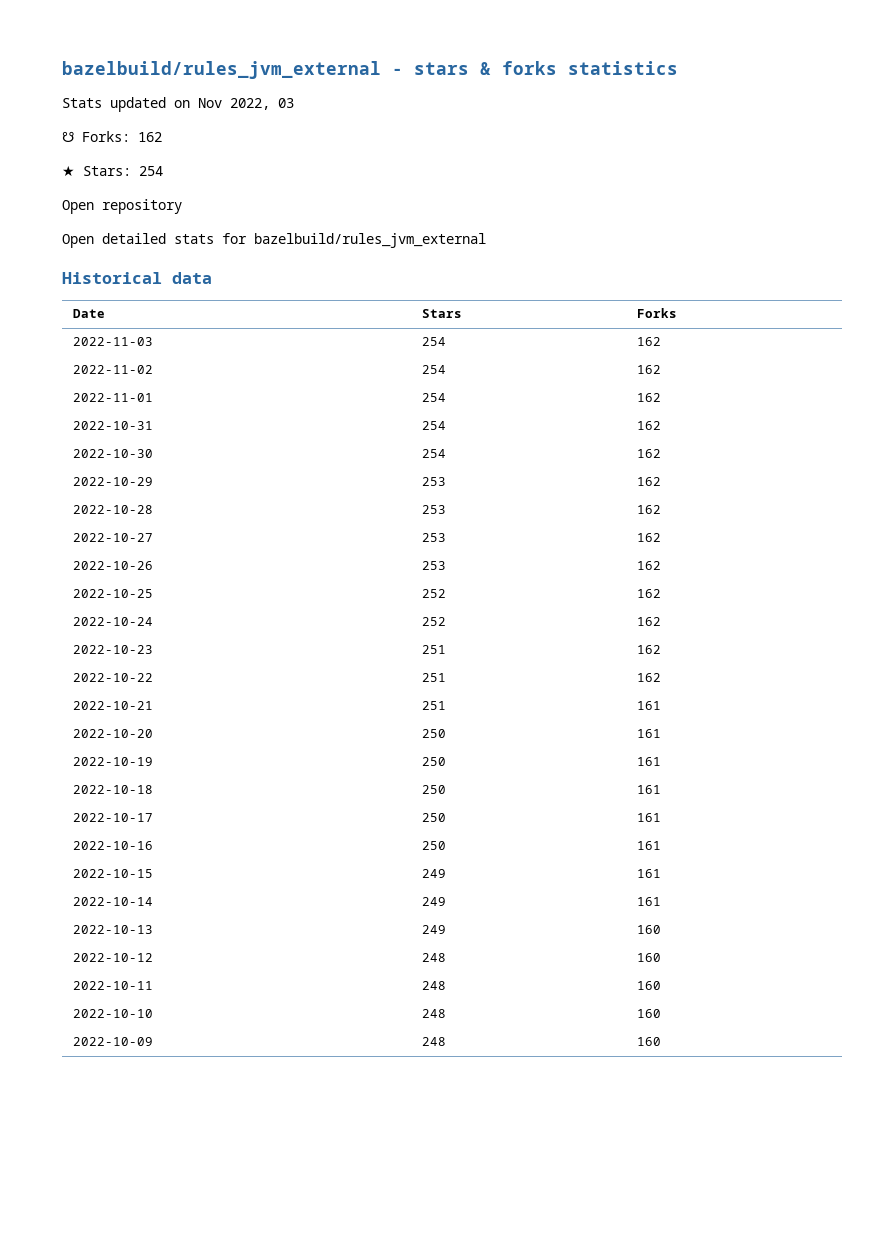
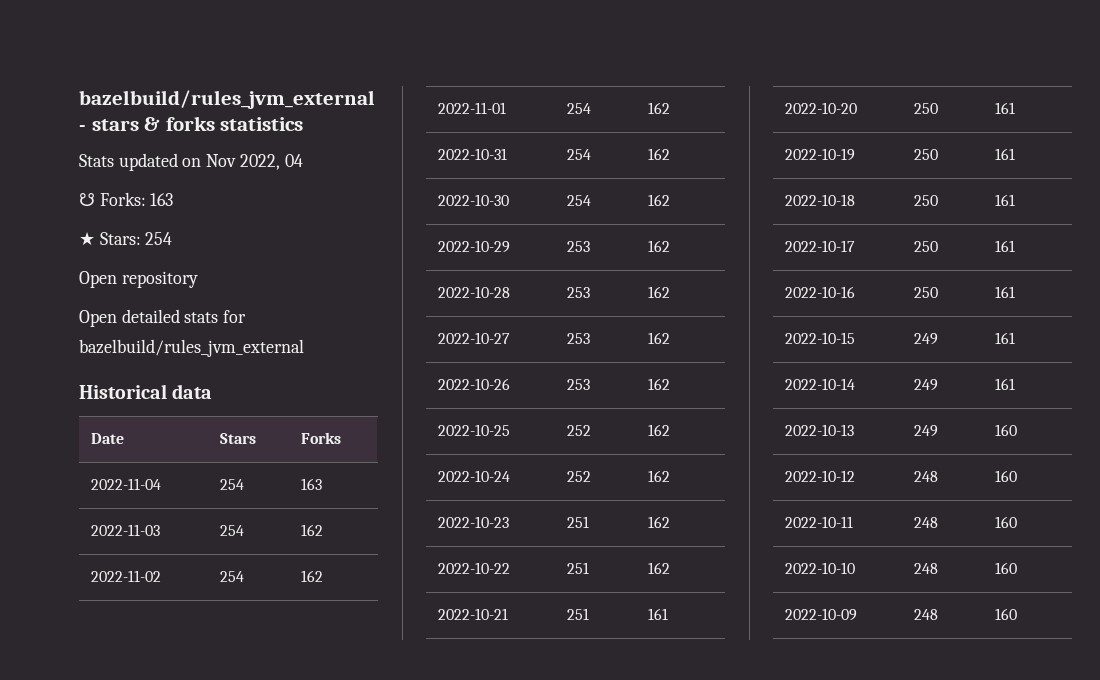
- Stats updated on Nov 2022, 03
+ Stats updated on Nov 2022, 04
- ☋ Forks: 162
+ ☋ Forks: 163
+ 2022-11-04 | 254 | 163

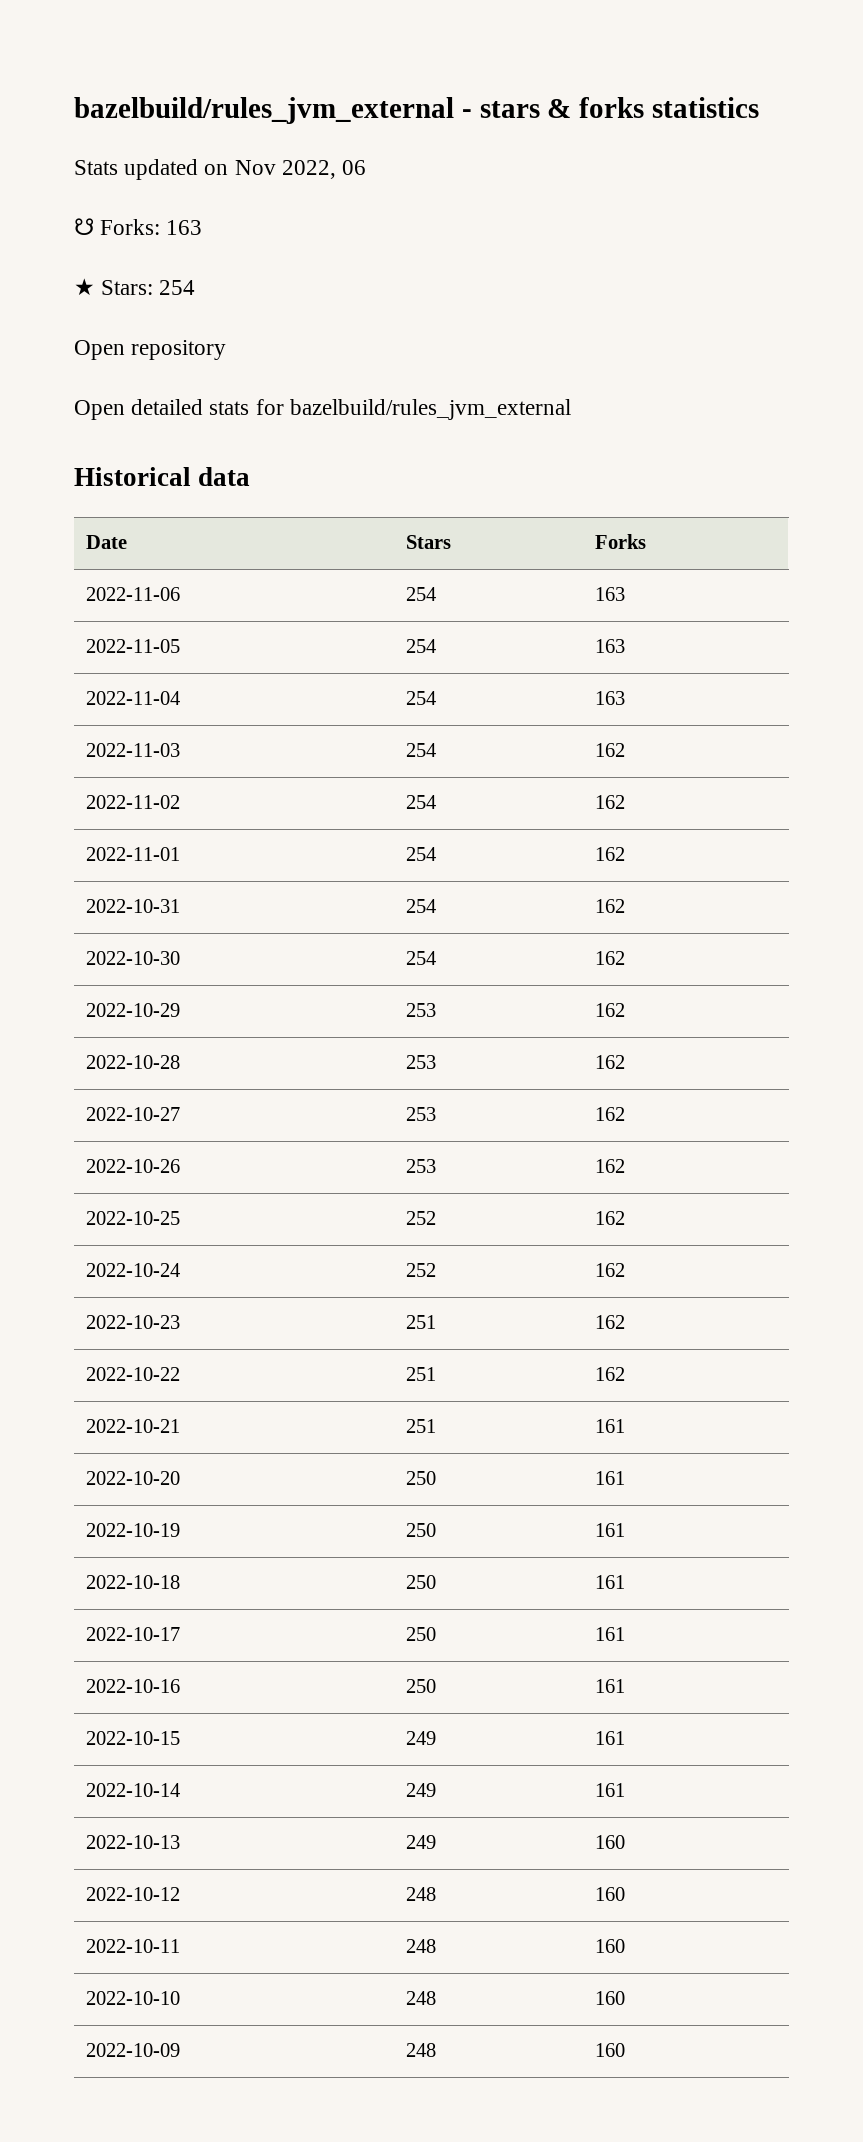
- Stats updated on Nov 2022, 04
+ Stats updated on Nov 2022, 06
+ 2022-11-06 | 254 | 163
+ 2022-11-05 | 254 | 163

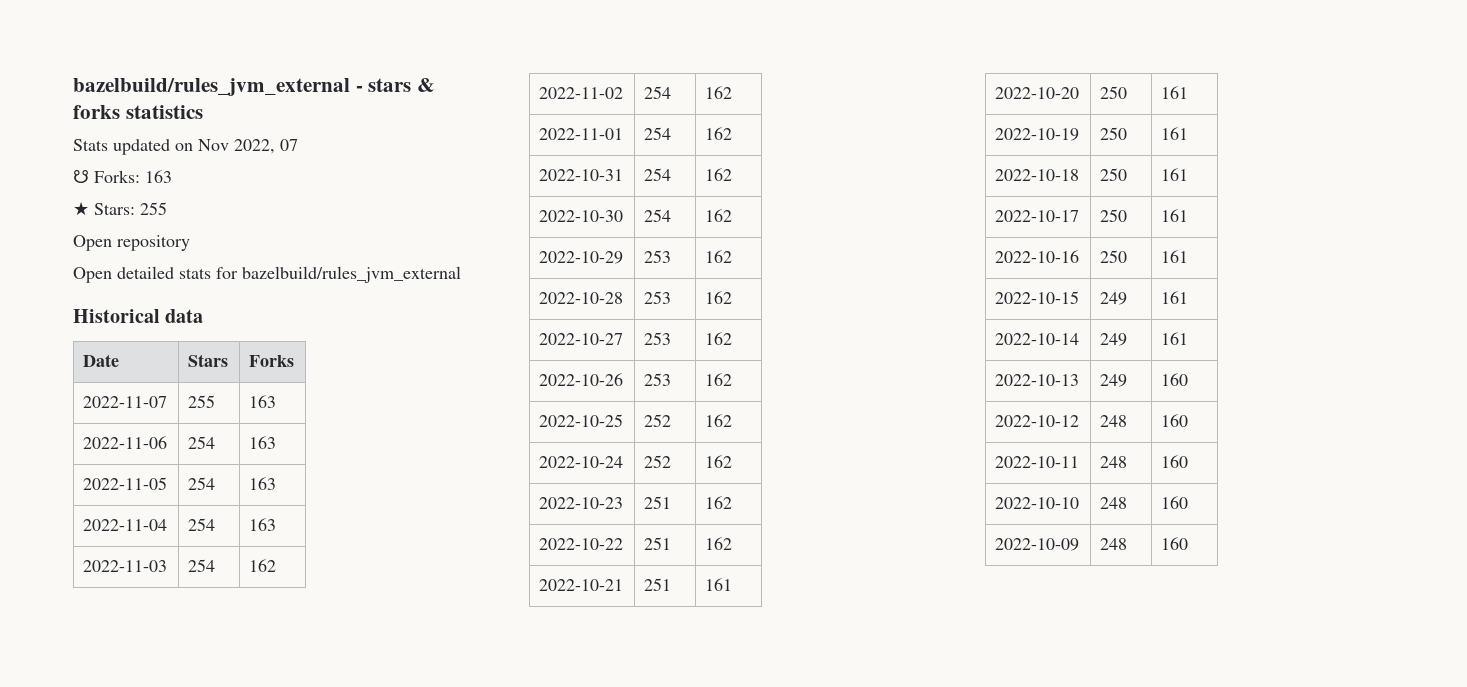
- Stats updated on Nov 2022, 06
+ Stats updated on Nov 2022, 07
- ★ Stars: 254
+ ★ Stars: 255
+ 2022-11-07 | 255 | 163

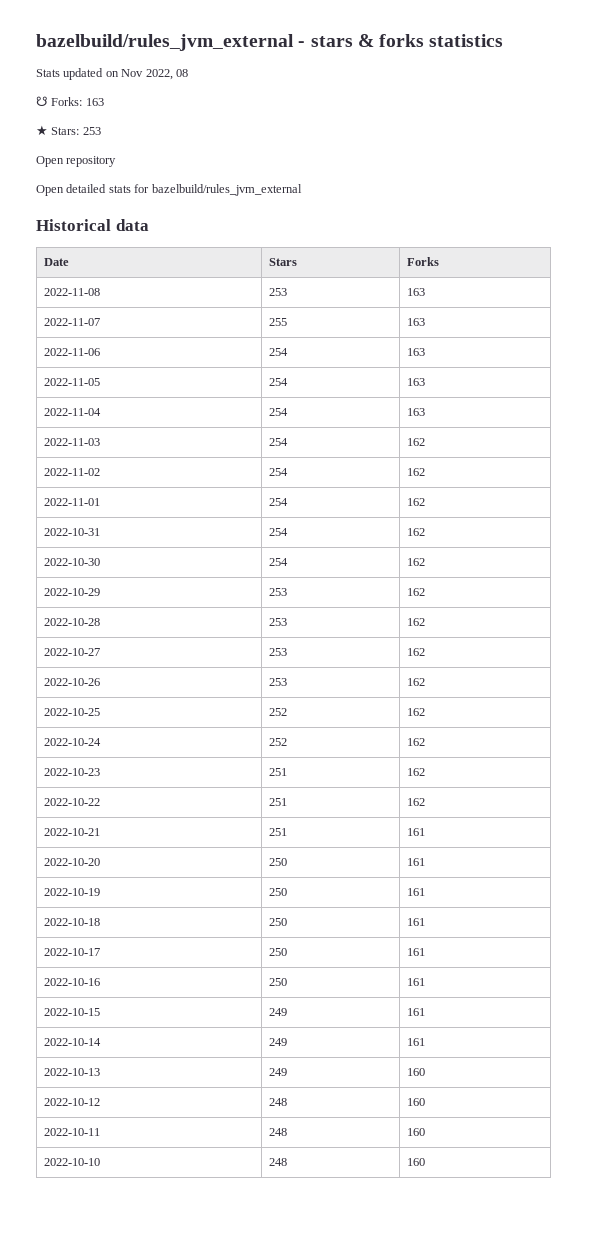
- Stats updated on Nov 2022, 07
+ Stats updated on Nov 2022, 08
- ★ Stars: 255
+ ★ Stars: 253
+ 2022-11-08 | 253 | 163
- 2022-10-09 | 248 | 160

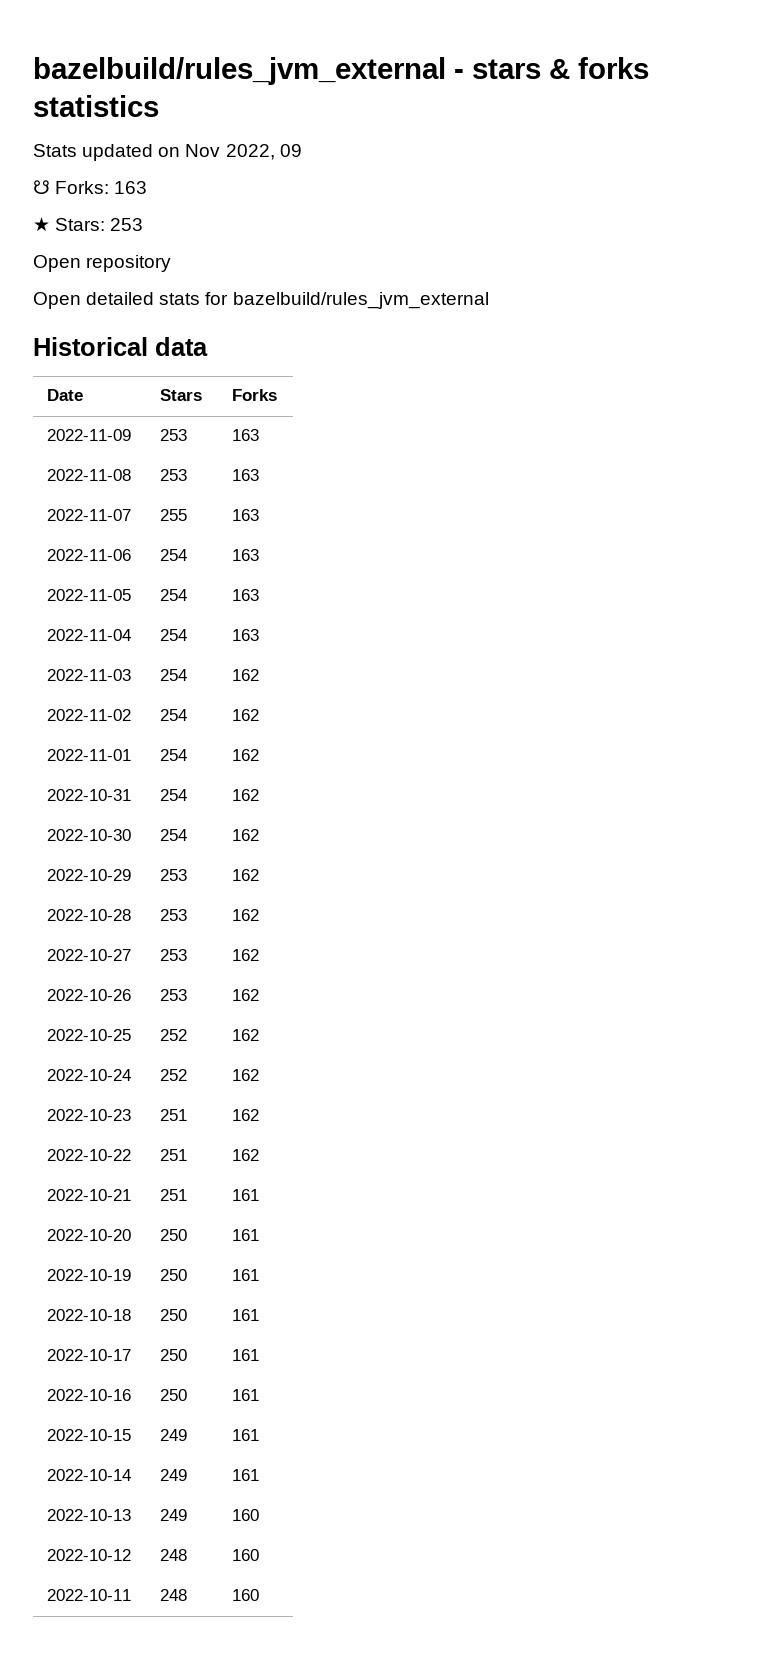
- Stats updated on Nov 2022, 08
+ Stats updated on Nov 2022, 09
+ 2022-11-09 | 253 | 163
- 2022-10-10 | 248 | 160

